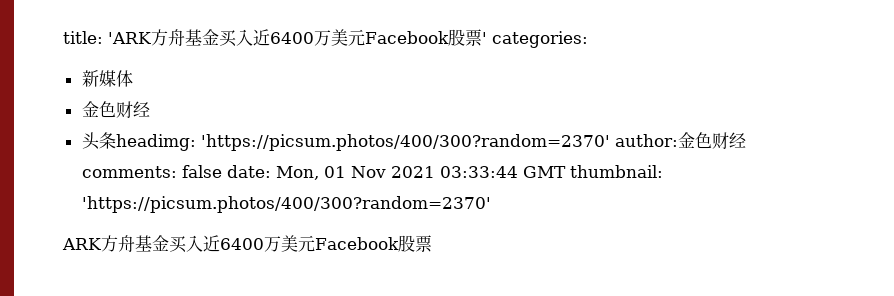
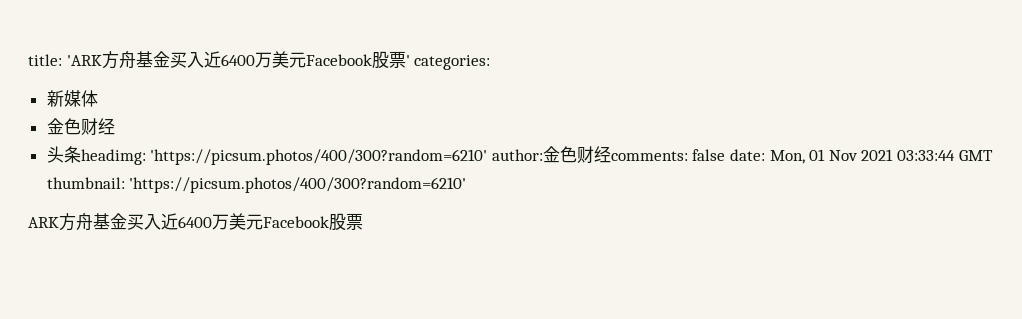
- 头条headimg: 'https://picsum.photos/400/300?random=2370' author:金色财经comments: false date: Mon, 01 Nov 2021 03:33:44 GMT thumbnail: 'https://picsum.photos/400/300?random=2370'
+ 头条headimg: 'https://picsum.photos/400/300?random=6210' author:金色财经comments: false date: Mon, 01 Nov 2021 03:33:44 GMT thumbnail: 'https://picsum.photos/400/300?random=6210'

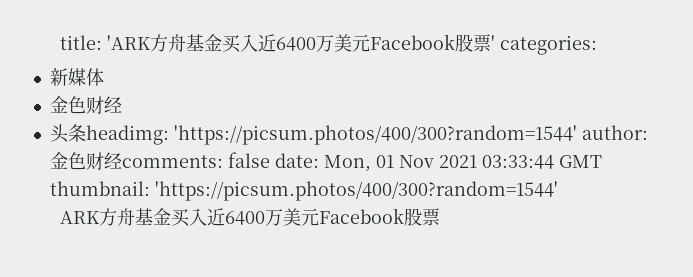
- 头条headimg: 'https://picsum.photos/400/300?random=6210' author:金色财经comments: false date: Mon, 01 Nov 2021 03:33:44 GMT thumbnail: 'https://picsum.photos/400/300?random=6210'
+ 头条headimg: 'https://picsum.photos/400/300?random=1544' author:金色财经comments: false date: Mon, 01 Nov 2021 03:33:44 GMT thumbnail: 'https://picsum.photos/400/300?random=1544'

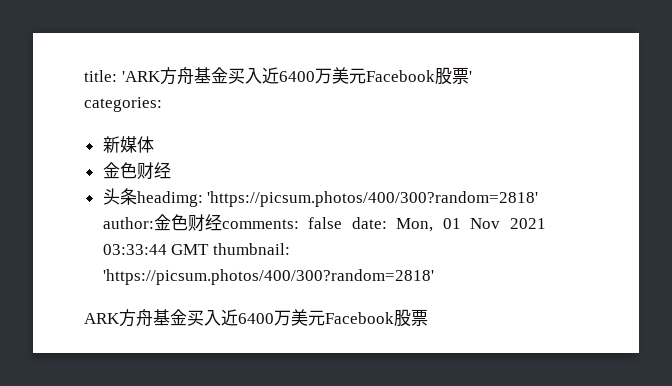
- 头条headimg: 'https://picsum.photos/400/300?random=1544' author:金色财经comments: false date: Mon, 01 Nov 2021 03:33:44 GMT thumbnail: 'https://picsum.photos/400/300?random=1544'
+ 头条headimg: 'https://picsum.photos/400/300?random=2818' author:金色财经comments: false date: Mon, 01 Nov 2021 03:33:44 GMT thumbnail: 'https://picsum.photos/400/300?random=2818'

